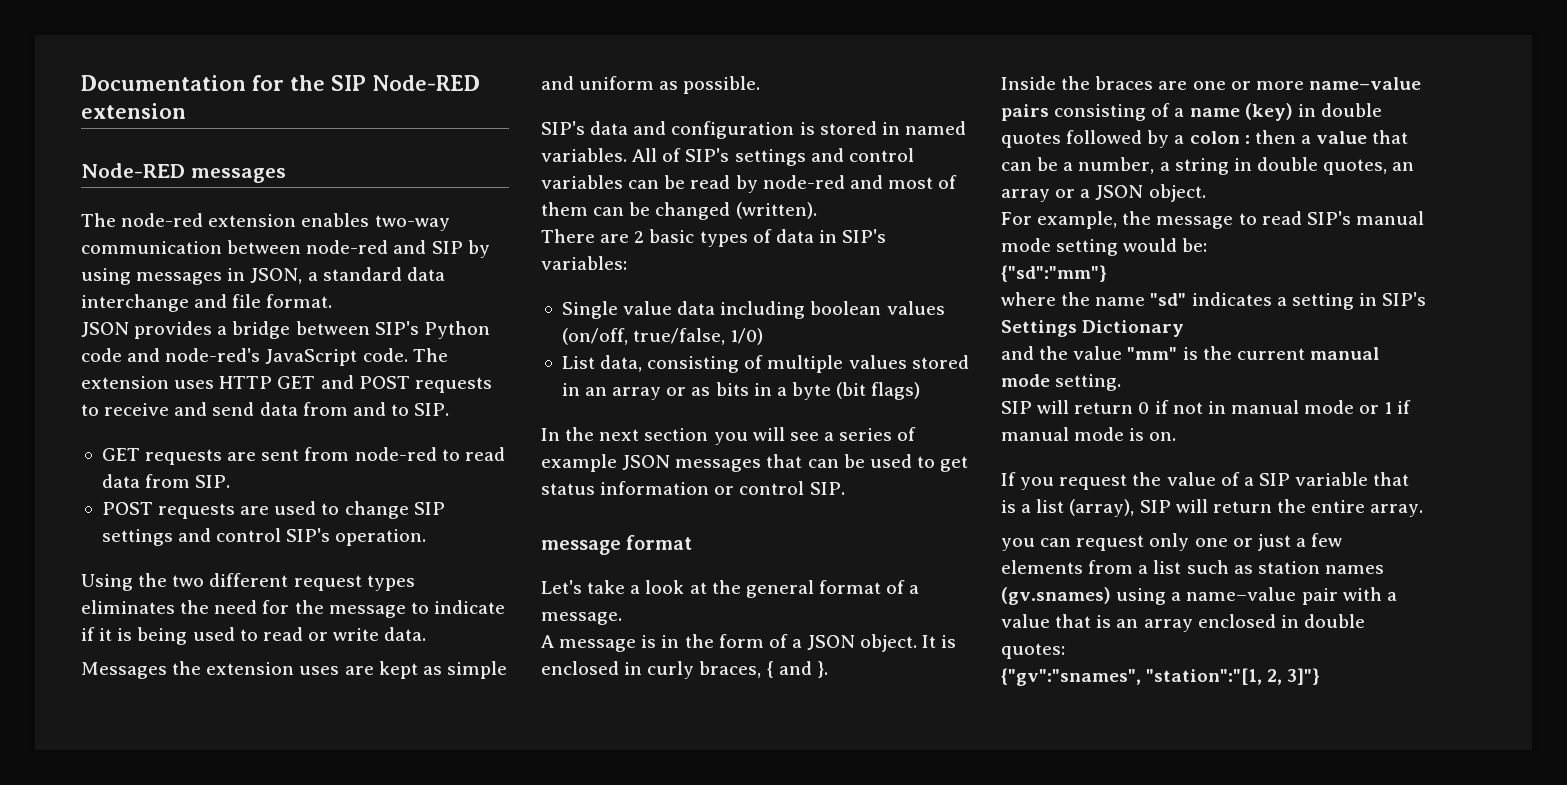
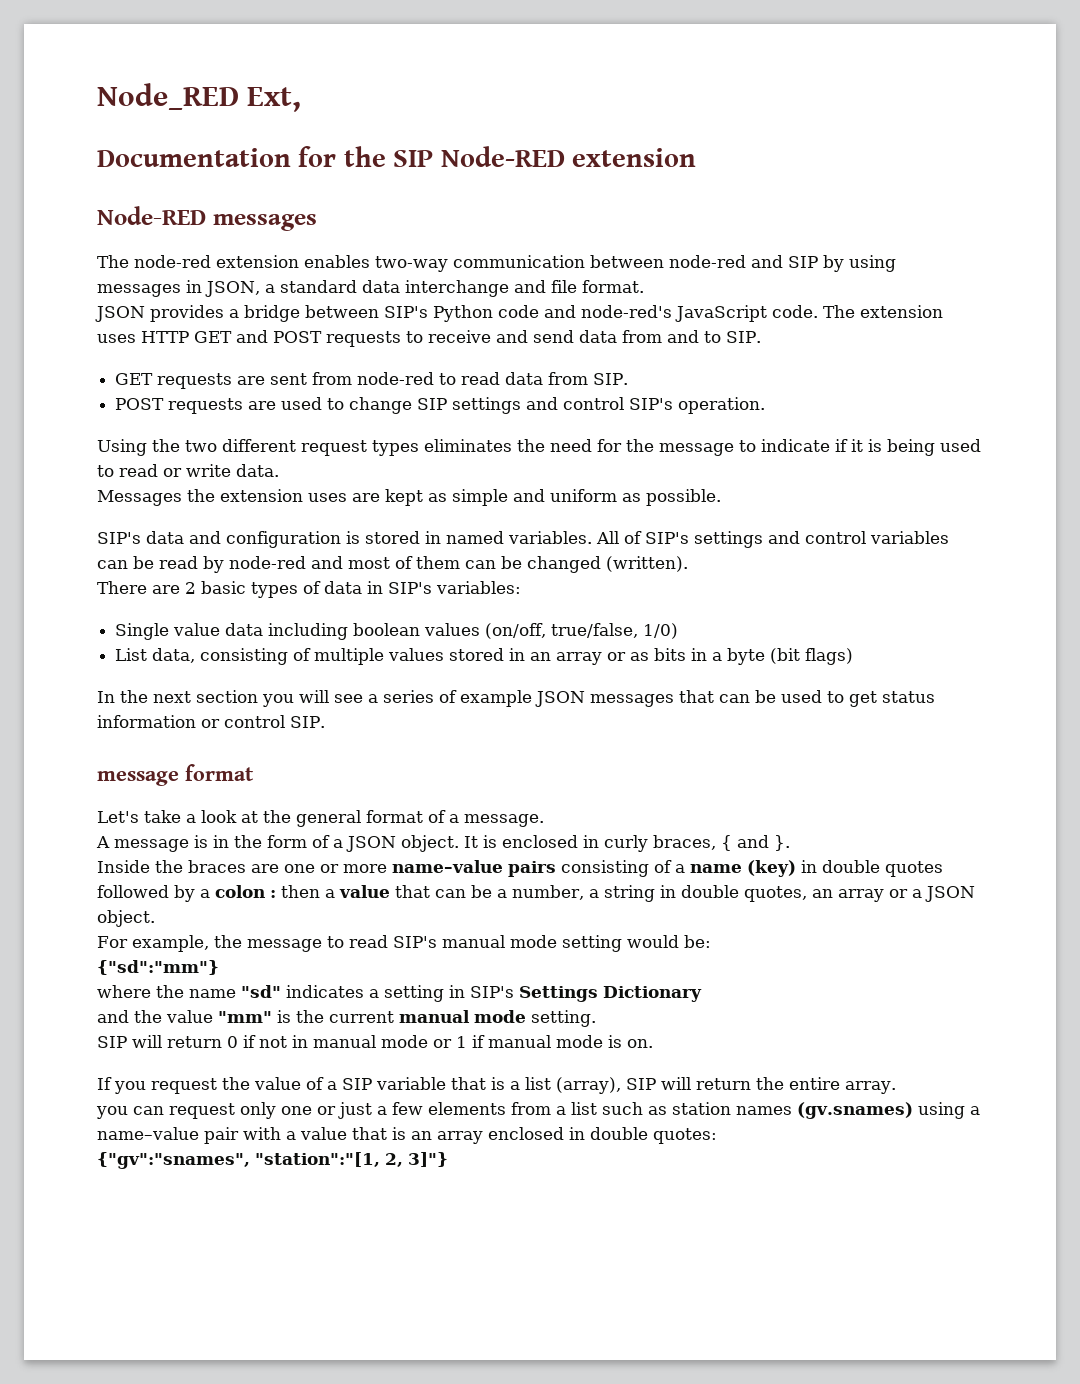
+ Node_RED Ext,

